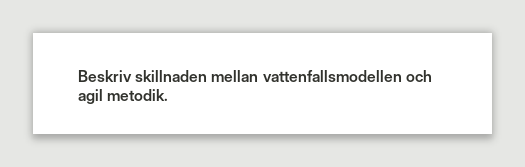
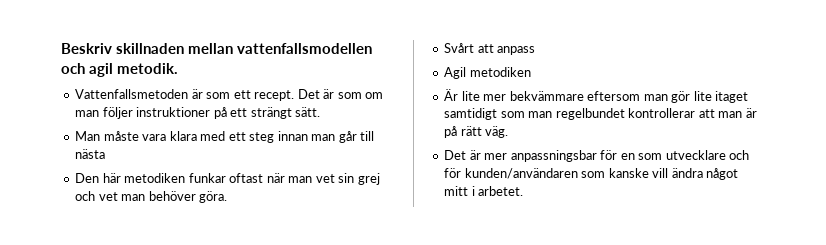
+ Vattenfallsmetoden är som ett recept. Det är som om man följer instruktioner på ett strängt sätt.
+ Man måste vara klara med ett steg innan man går till nästa
+ Den här metodiken funkar oftast när man vet sin grej och vet man behöver göra.
+ Svårt att anpass
+ Agil metodiken
+ Är lite mer bekvämmare eftersom man gör lite itaget samtidigt som man regelbundet kontrollerar att man är på rätt väg.
+ Det är mer anpassningsbar för en som utvecklare och för kunden/användaren som kanske vill ändra något mitt i arbetet.

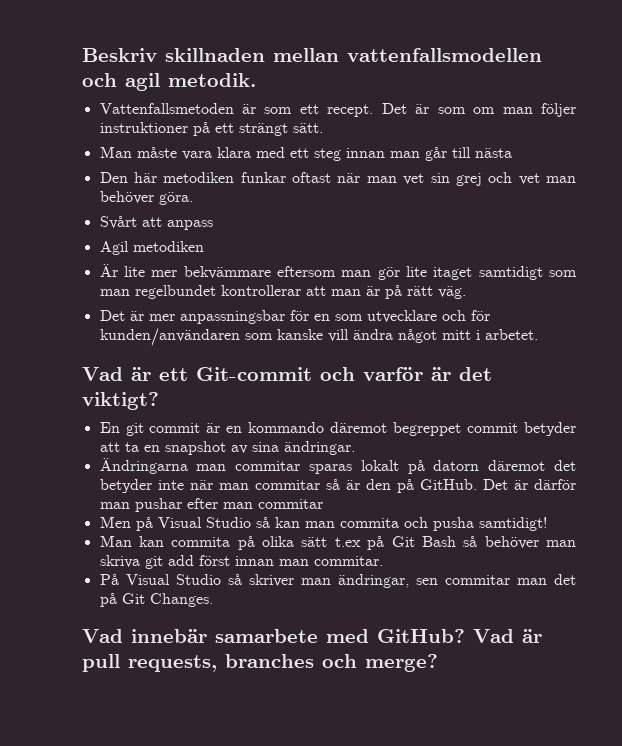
+ Vad är ett Git-commit och varför är det viktigt?
+ En git commit är en kommando däremot begreppet commit betyder att ta en snapshot av sina ändringar.
+ Ändringarna man commitar sparas lokalt på datorn däremot det betyder inte när man commitar så är den på GitHub. Det är därför man pushar efter man commitar
+ Men på Visual Studio så kan man commita och pusha samtidigt!
+ Man kan commita på olika sätt t.ex på Git Bash så behöver man skriva git add först innan man commitar.
+ På Visual Studio så skriver man ändringar, sen commitar man det på Git Changes.
+ Vad innebär samarbete med GitHub? Vad är pull requests, branches och merge?

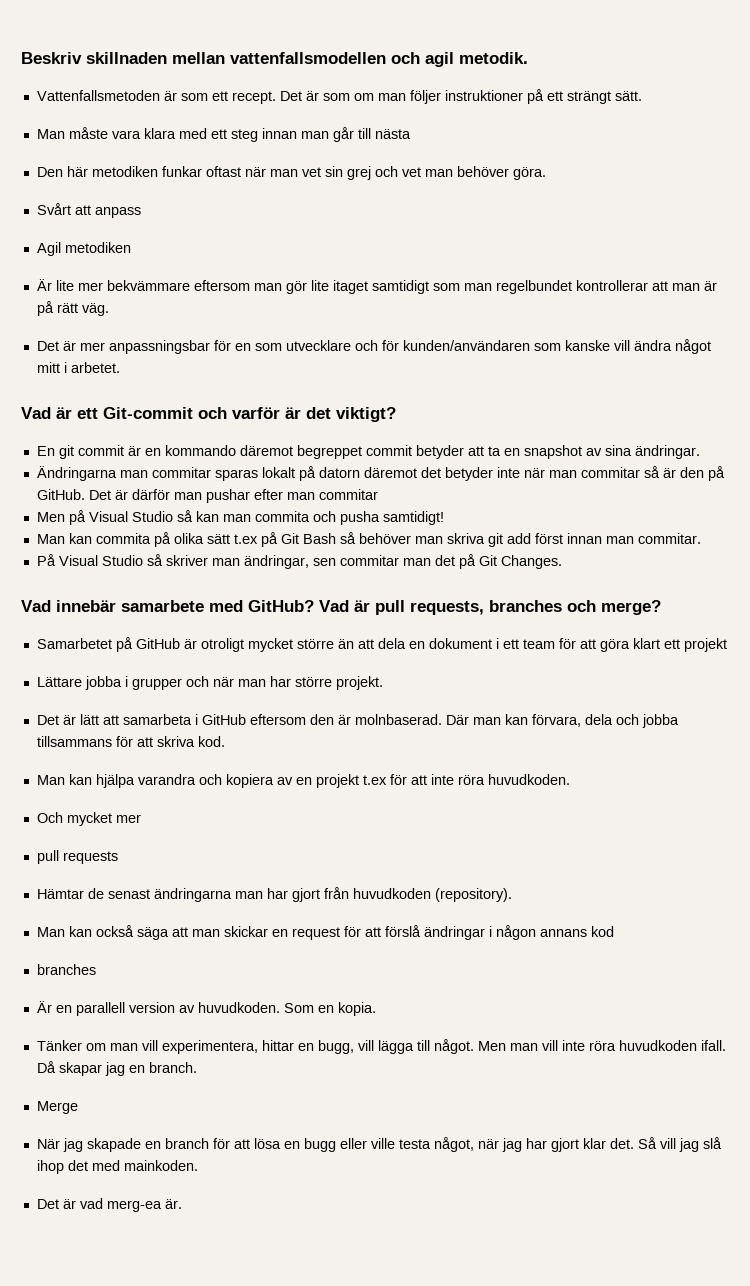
+ Samarbetet på GitHub är otroligt mycket större än att dela en dokument i ett team för att göra klart ett projekt
+ Lättare jobba i grupper och när man har större projekt.
+ Det är lätt att samarbeta i GitHub eftersom den är molnbaserad. Där man kan förvara, dela och jobba tillsammans för att skriva kod.
+ Man kan hjälpa varandra och kopiera av en projekt t.ex för att inte röra huvudkoden.
+ Och mycket mer
+ pull requests
+ Hämtar de senast ändringarna man har gjort från huvudkoden (repository).
+ Man kan också säga att man skickar en request för att förslå ändringar i någon annans kod
+ branches
+ Är en parallell version av huvudkoden. Som en kopia.
+ Tänker om man vill experimentera, hittar en bugg, vill lägga till något. Men man vill inte röra huvudkoden ifall. Då skapar jag en branch.
+ Merge
+ När jag skapade en branch för att lösa en bugg eller ville testa något, när jag har gjort klar det. Så vill jag slå ihop det med mainkoden.
+ Det är vad merg-ea är.

